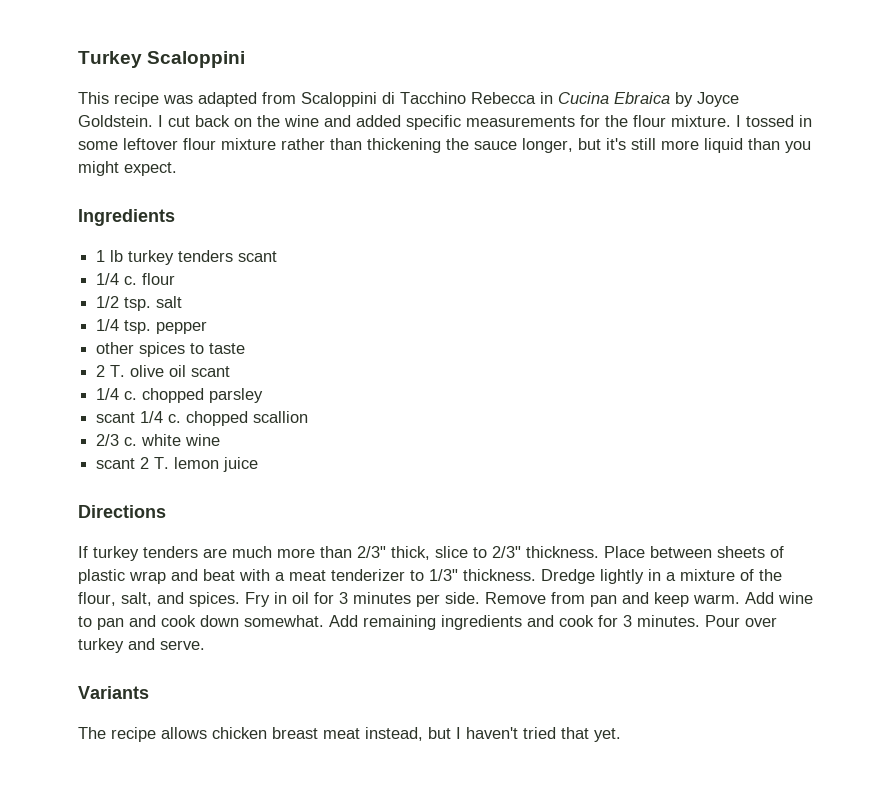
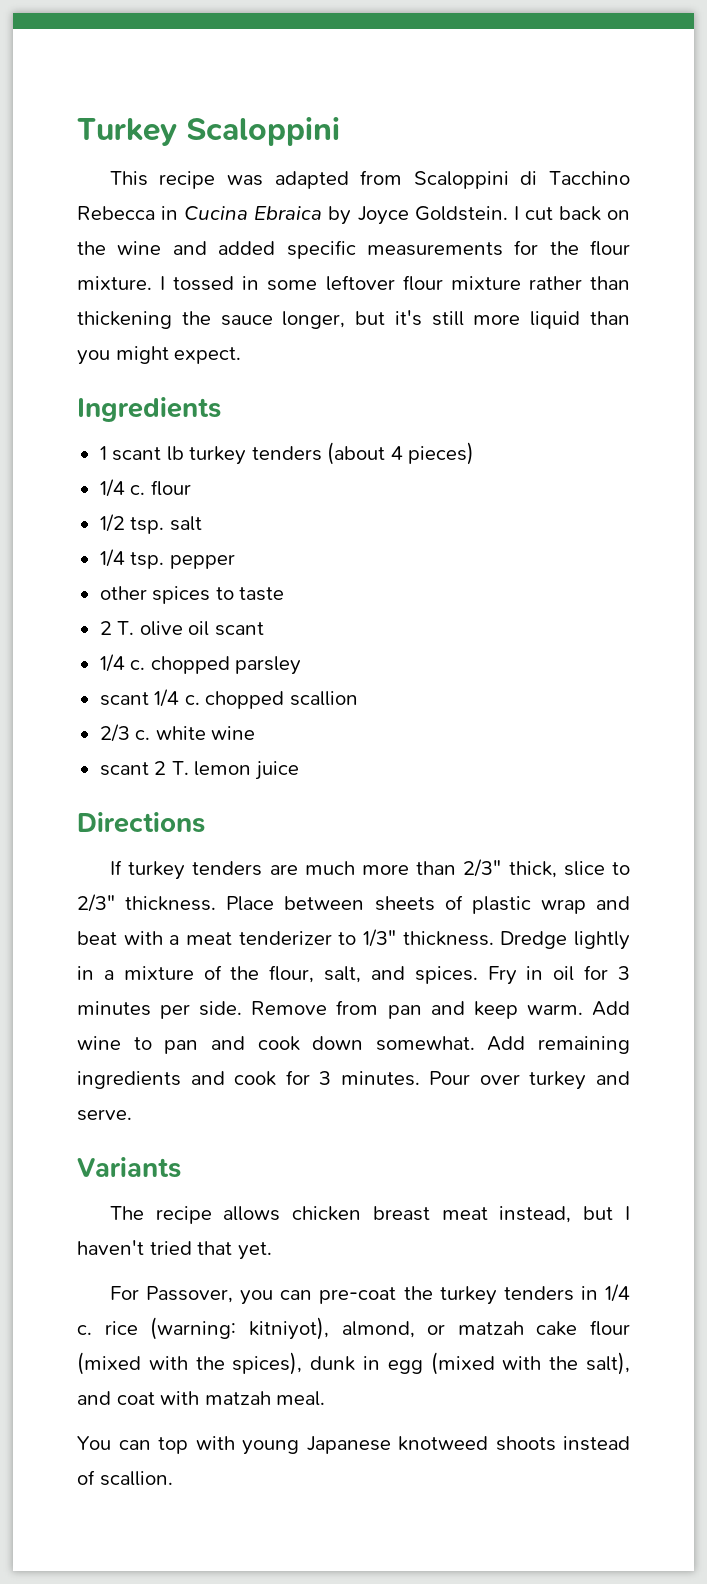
- 1 lb turkey tenders scant
+ 1 scant lb turkey tenders (about 4 pieces)
+ For Passover, you can pre-coat the turkey tenders in 1/4 c. rice (warning: kitniyot), almond, or matzah cake flour (mixed with the spices), dunk in egg (mixed with the salt), and coat with matzah meal.
+ You can top with young Japanese knotweed shoots instead of scallion.

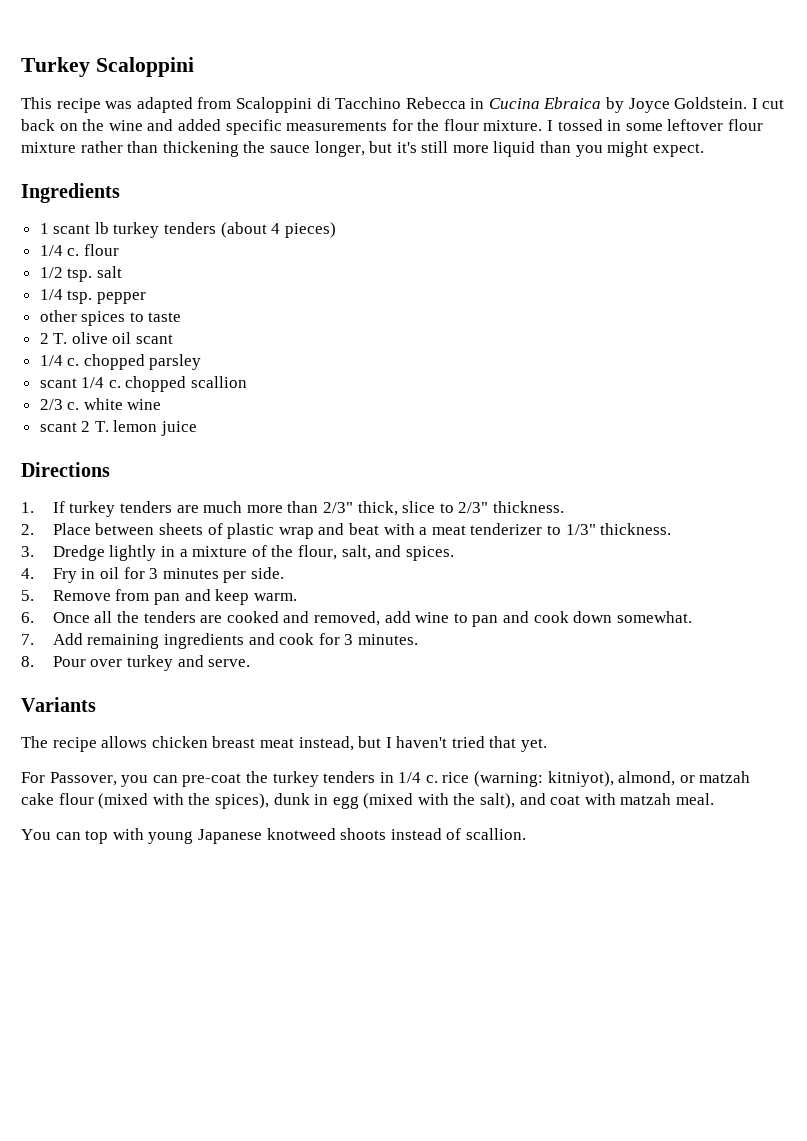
- If turkey tenders are much more than 2/3" thick, slice to 2/3" thickness. Place between sheets of plastic wrap and beat with a meat tenderizer to 1/3" thickness. Dredge lightly in a mixture of the flour, salt, and spices. Fry in oil for 3 minutes per side. Remove from pan and keep warm. Add wine to pan and cook down somewhat. Add remaining ingredients and cook for 3 minutes. Pour over turkey and serve.
+ 1. If turkey tenders are much more than 2/3" thick, slice to 2/3" thickness.
+ 2. Place between sheets of plastic wrap and beat with a meat tenderizer to 1/3" thickness.
+ 3. Dredge lightly in a mixture of the flour, salt, and spices.
+ 4. Fry in oil for 3 minutes per side.
+ 5. Remove from pan and keep warm.
+ 6. Once all the tenders are cooked and removed, add wine to pan and cook down somewhat.
+ 7. Add remaining ingredients and cook for 3 minutes.
+ 8. Pour over turkey and serve.

